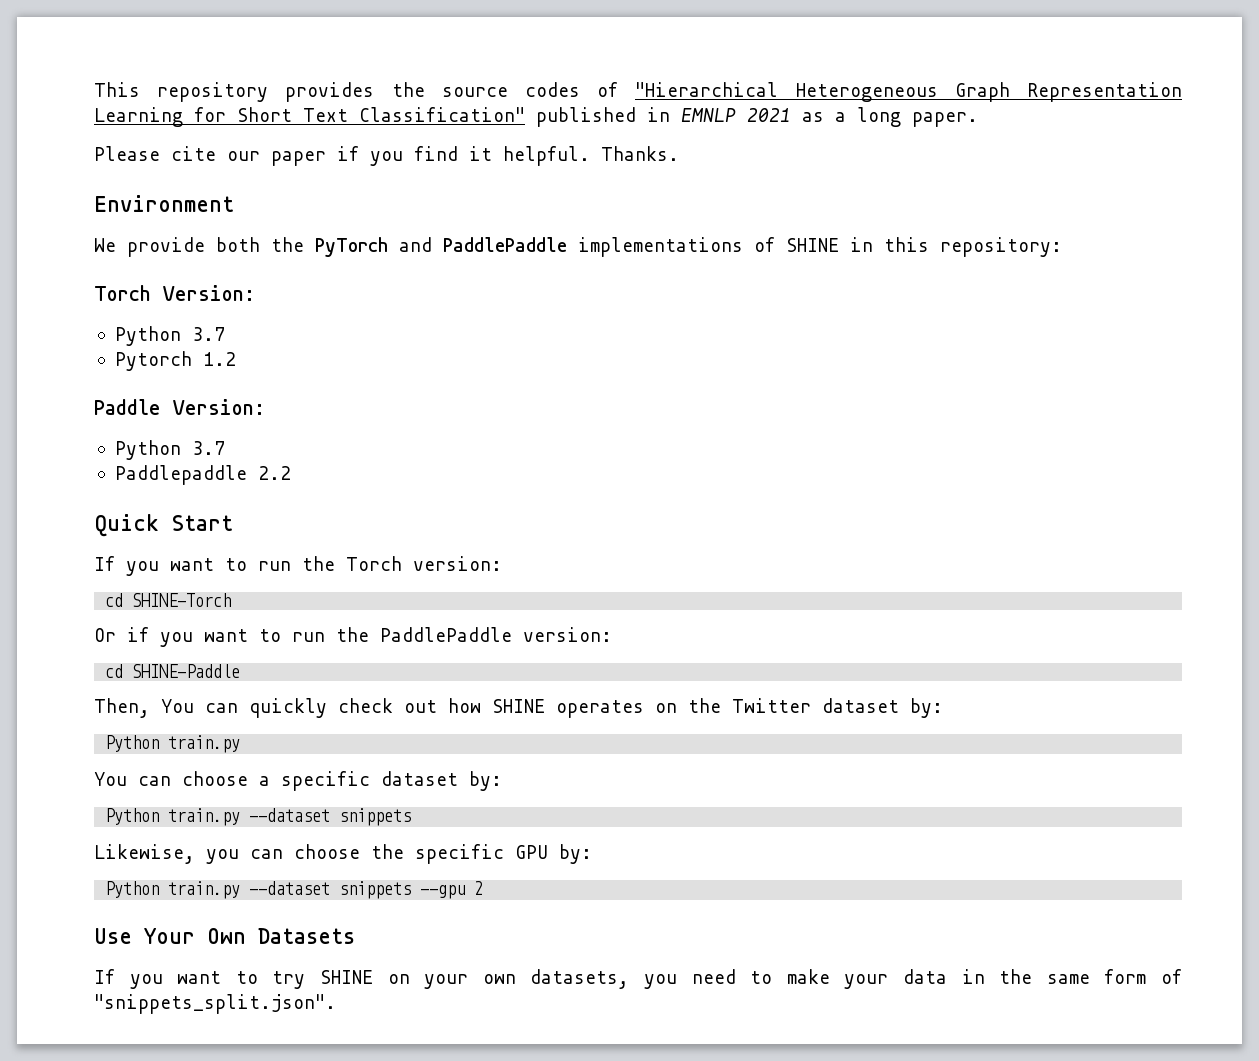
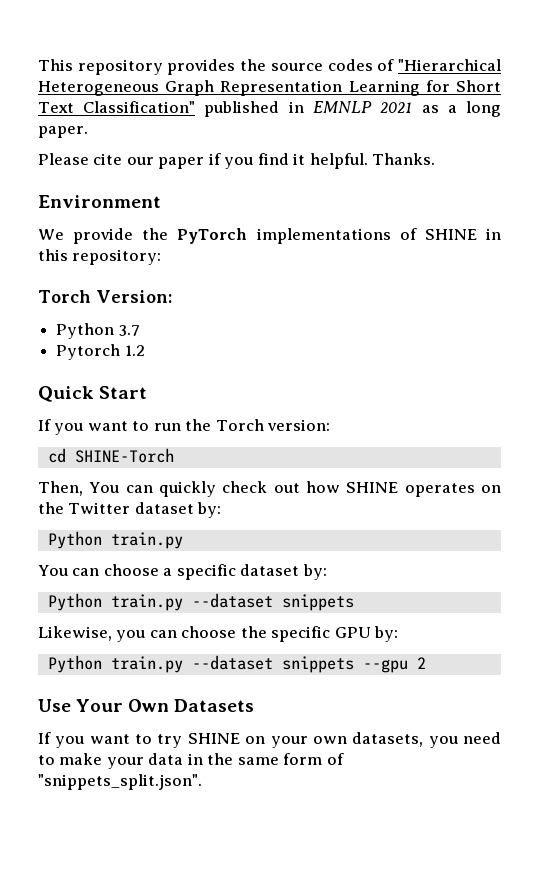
- We provide both the PyTorch and PaddlePaddle implementations of SHINE in this repository:
+ We provide the PyTorch implementations of SHINE in this repository:
- Paddle Version:
- Python 3.7
- Paddlepaddle 2.2
- Or if you want to run the PaddlePaddle version:
- cd SHINE-Paddle

